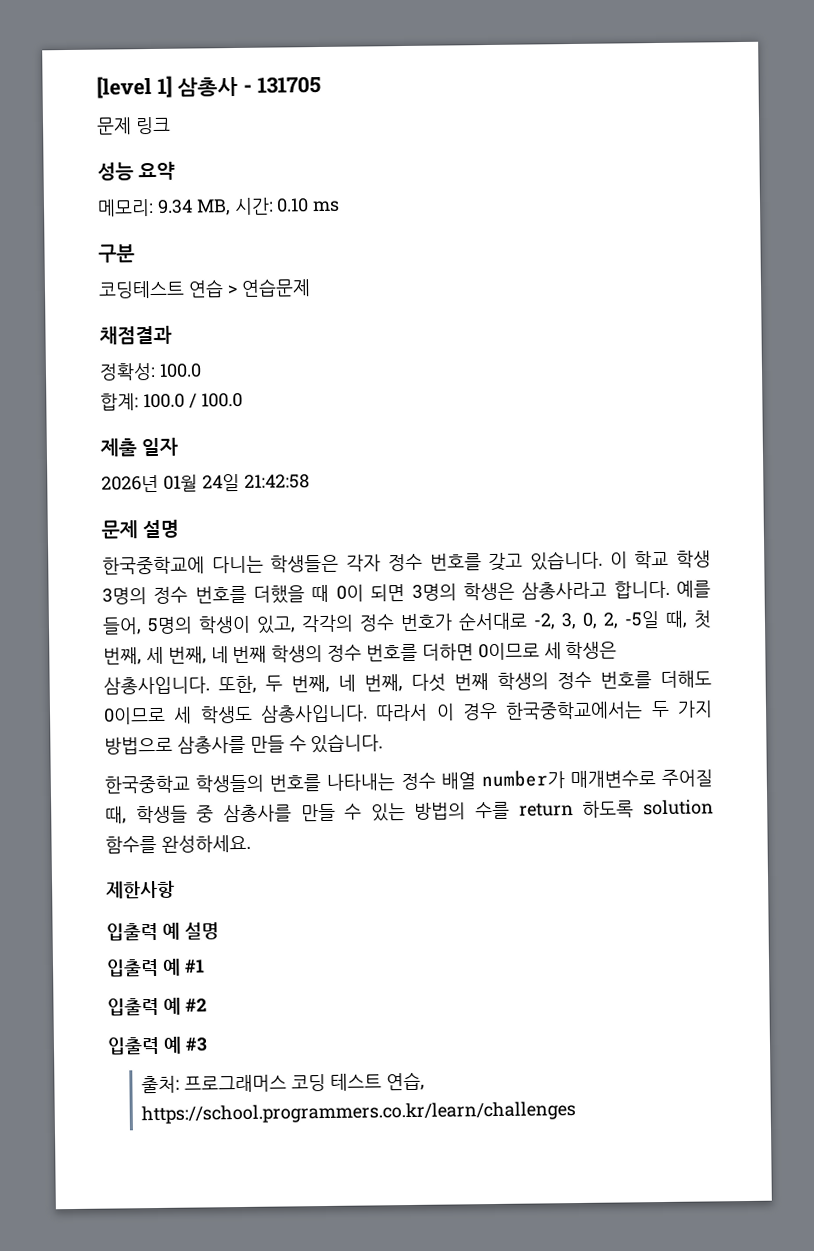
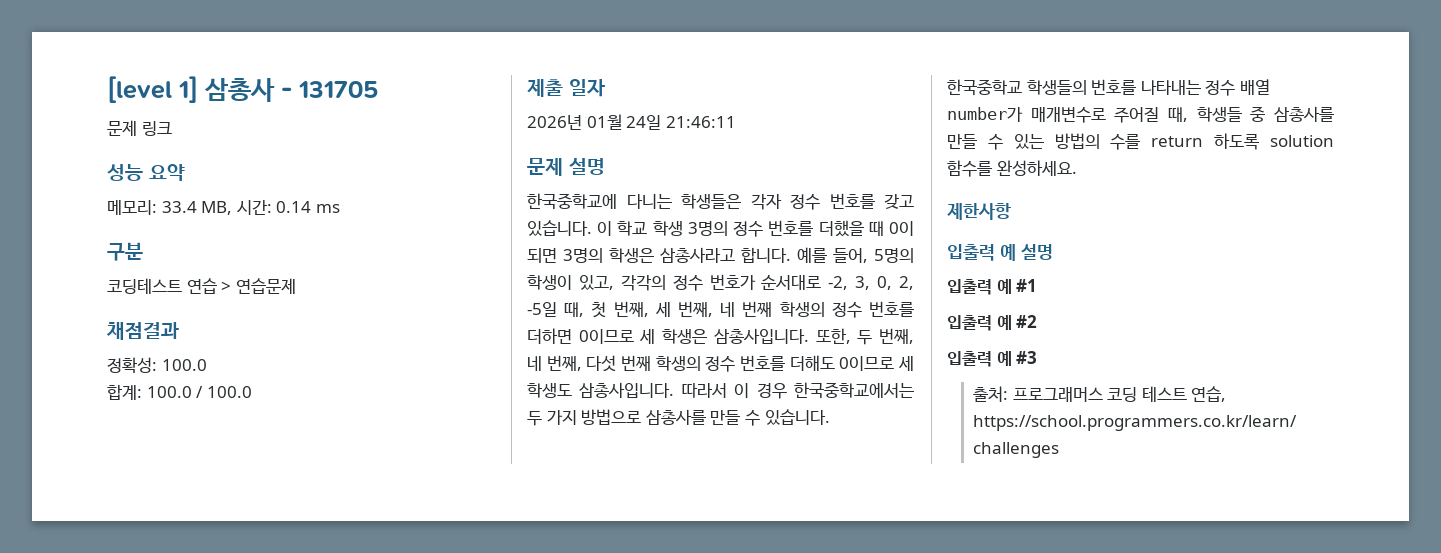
- 메모리: 9.34 MB, 시간: 0.10 ms
+ 메모리: 33.4 MB, 시간: 0.14 ms
- 2026년 01월 24일 21:42:58
+ 2026년 01월 24일 21:46:11

